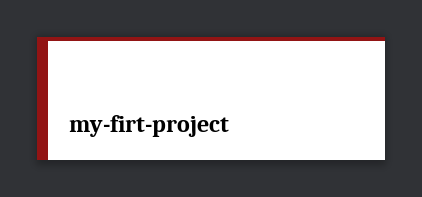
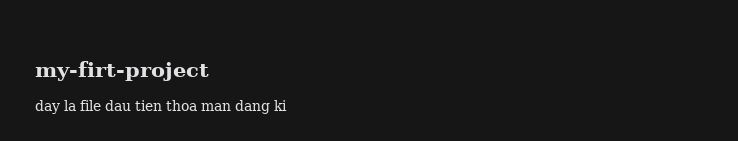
+ day la file dau tien thoa man dang ki

